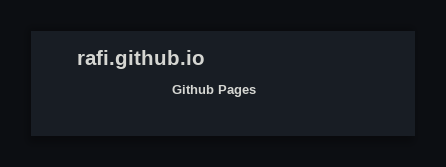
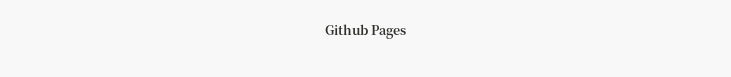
- rafi.github.io

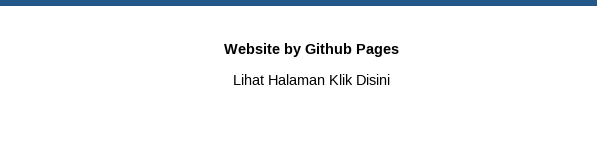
- Github Pages
+ Website by Github Pages
+ Lihat Halaman Klik Disini

